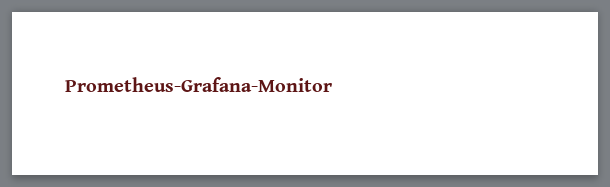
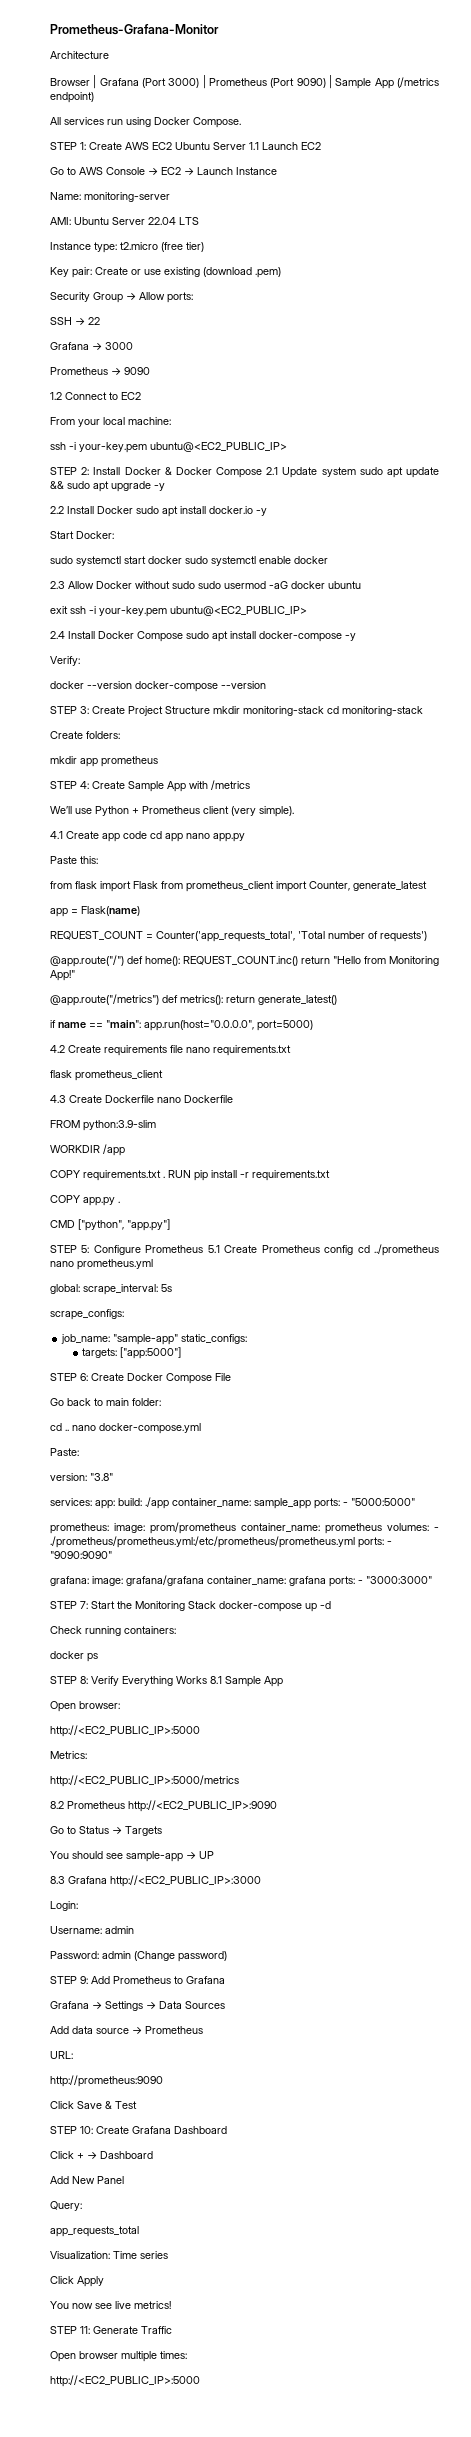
+ Architecture
+ Browser | Grafana (Port 3000) | Prometheus (Port 9090) | Sample App (/metrics endpoint)
+ All services run using Docker Compose.
+ STEP 1: Create AWS EC2 Ubuntu Server 1.1 Launch EC2
+ Go to AWS Console → EC2 → Launch Instance
+ Name: monitoring-server
+ AMI: Ubuntu Server 22.04 LTS
+ Instance type: t2.micro (free tier)
+ Key pair: Create or use existing (download .pem)
+ Security Group → Allow ports:
+ SSH → 22
+ Grafana → 3000
+ Prometheus → 9090
+ 1.2 Connect to EC2
+ From your local machine:
+ ssh -i your-key.pem ubuntu@<EC2_PUBLIC_IP>
+ STEP 2: Install Docker & Docker Compose 2.1 Update system sudo apt update && sudo apt upgrade -y
+ 2.2 Install Docker sudo apt install docker.io -y
+ Start Docker:
+ sudo systemctl start docker sudo systemctl enable docker
+ 2.3 Allow Docker without sudo sudo usermod -aG docker ubuntu
+ exit ssh -i your-key.pem ubuntu@<EC2_PUBLIC_IP>
+ 2.4 Install Docker Compose sudo apt install docker-compose -y
+ Verify:
+ docker --version docker-compose --version
+ STEP 3: Create Project Structure mkdir monitoring-stack cd monitoring-stack
+ Create folders:
+ mkdir app prometheus
+ STEP 4: Create Sample App with /metrics
+ We’ll use Python + Prometheus client (very simple).
+ 4.1 Create app code cd app nano app.py
+ Paste this:
+ from flask import Flask from prometheus_client import Counter, generate_latest
+ app = Flask(name)
+ REQUEST_COUNT = Counter('app_requests_total', 'Total number of requests')
+ @app.route("/") def home(): REQUEST_COUNT.inc() return "Hello from Monitoring App!"
+ @app.route("/metrics") def metrics(): return generate_latest()
+ if name == "main": app.run(host="0.0.0.0", port=5000)
+ 4.2 Create requirements file nano requirements.txt
+ flask prometheus_client
+ 4.3 Create Dockerfile nano Dockerfile
+ FROM python:3.9-slim
+ WORKDIR /app
+ COPY requirements.txt . RUN pip install -r requirements.txt
+ COPY app.py .
+ CMD ["python", "app.py"]
+ STEP 5: Configure Prometheus 5.1 Create Prometheus config cd ../prometheus nano prometheus.yml
+ global: scrape_interval: 5s
+ scrape_configs:
+ job_name: "sample-app" static_configs:
+ targets: ["app:5000"]
+ STEP 6: Create Docker Compose File
+ Go back to main folder:
+ cd .. nano docker-compose.yml
+ Paste:
+ version: "3.8"
+ services: app: build: ./app container_name: sample_app ports: - "5000:5000"
+ prometheus: image: prom/prometheus container_name: prometheus volumes: - ./prometheus/prometheus.yml:/etc/prometheus/prometheus.yml ports: - "9090:9090"
+ grafana: image: grafana/grafana container_name: grafana ports: - "3000:3000"
+ STEP 7: Start the Monitoring Stack docker-compose up -d
+ Check running containers:
+ docker ps
+ STEP 8: Verify Everything Works 8.1 Sample App
+ Open browser:
+ http://<EC2_PUBLIC_IP>:5000
+ Metrics:
+ http://<EC2_PUBLIC_IP>:5000/metrics
+ 8.2 Prometheus http://<EC2_PUBLIC_IP>:9090
+ Go to Status → Targets
+ You should see sample-app → UP
+ 8.3 Grafana http://<EC2_PUBLIC_IP>:3000
+ Login:
+ Username: admin
+ Password: admin (Change password)
+ STEP 9: Add Prometheus to Grafana
+ Grafana → Settings → Data Sources
+ Add data source → Prometheus
+ URL:
+ http://prometheus:9090
+ Click Save & Test
+ STEP 10: Create Grafana Dashboard
+ Click + → Dashboard
+ Add New Panel
+ Query:
+ app_requests_total
+ Visualization: Time series
+ Click Apply
+ You now see live metrics!
+ STEP 11: Generate Traffic
+ Open browser multiple times:
+ http://<EC2_PUBLIC_IP>:5000

